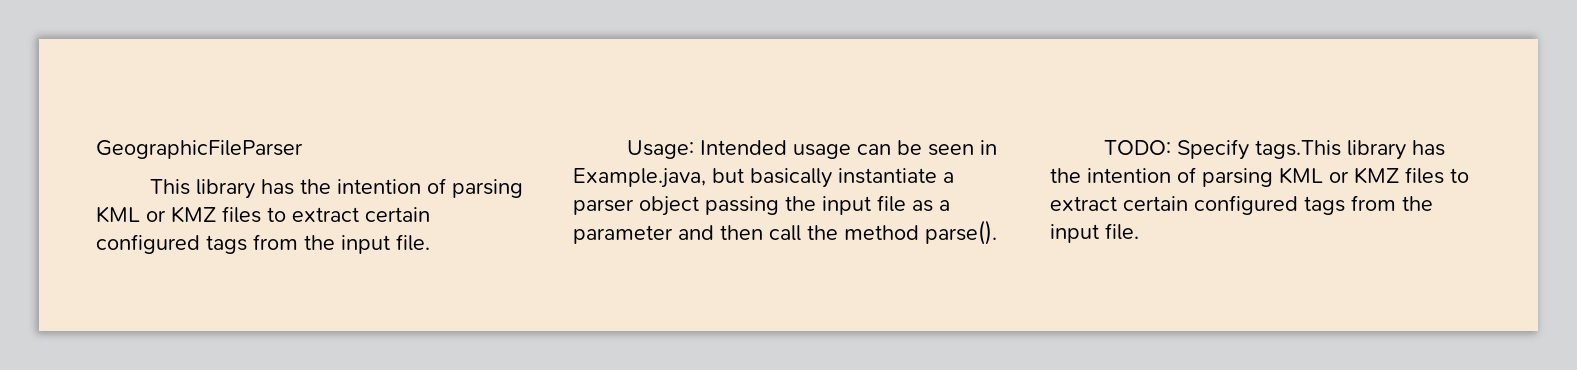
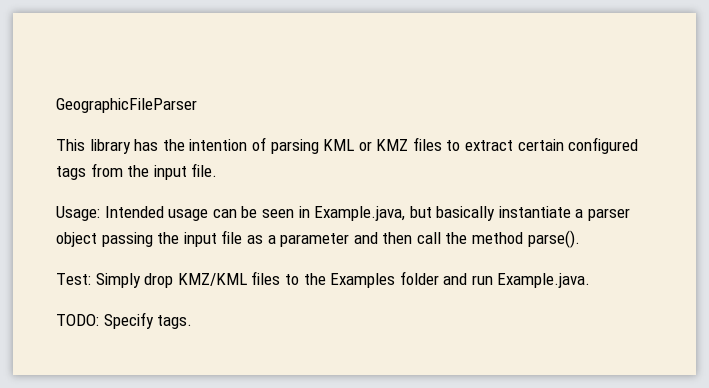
- TODO: Specify tags.This library has the intention of parsing KML or KMZ files to extract certain configured tags from the input file.
+ Test: Simply drop KMZ/KML files to the Examples folder and run Example.java.
+ TODO: Specify tags.

